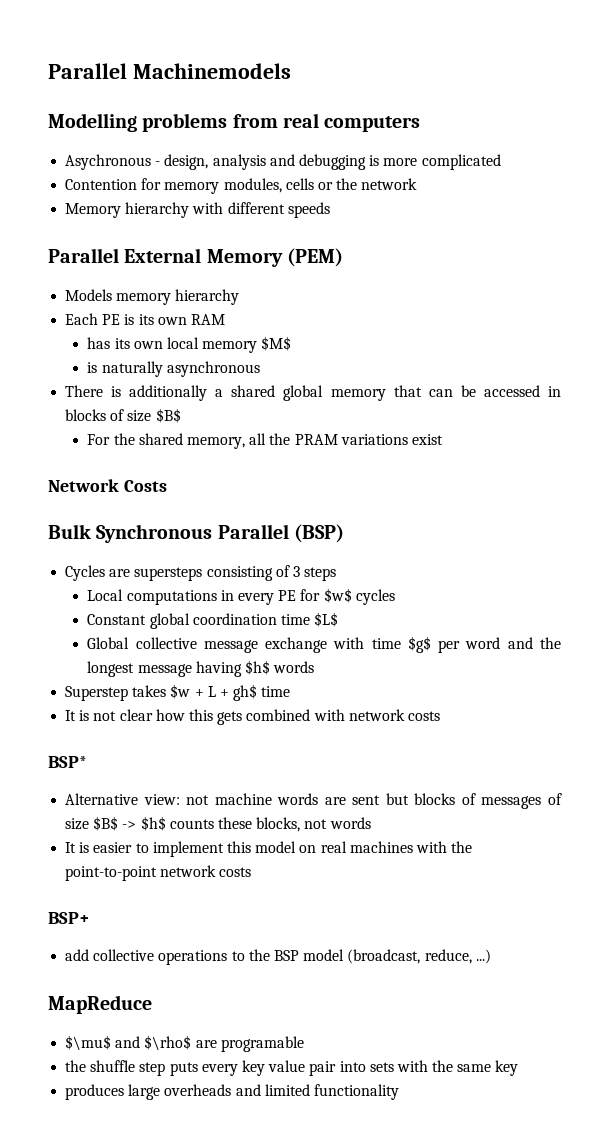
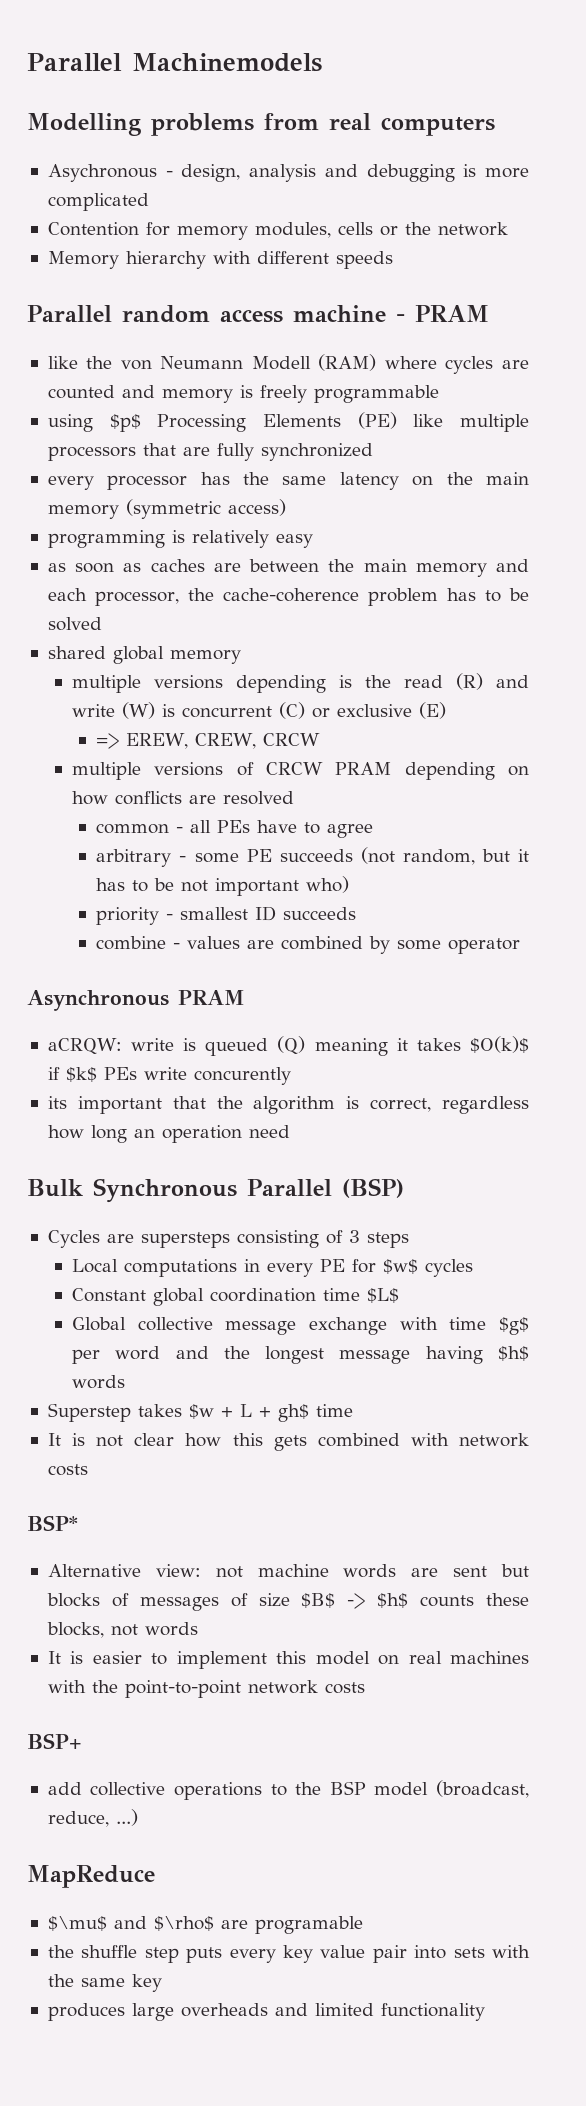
- Parallel External Memory (PEM)
- Models memory hierarchy
- Each PE is its own RAM
- has its own local memory $M$
- is naturally asynchronous
- There is additionally a shared global memory that can be accessed in blocks of size $B$
- For the shared memory, all the PRAM variations exist
- Network Costs
+ Parallel random access machine - PRAM
+ like the von Neumann Modell (RAM) where cycles are counted and memory is freely programmable
+ using $p$ Processing Elements (PE) like multiple processors that are fully synchronized
+ every processor has the same latency on the main memory (symmetric access)
+ programming is relatively easy
+ as soon as caches are between the main memory and each processor, the cache-coherence problem has to be solved
+ shared global memory
+ multiple versions depending is the read (R) and write (W) is concurrent (C) or exclusive (E)
+ => EREW, CREW, CRCW
+ multiple versions of CRCW PRAM depending on how conflicts are resolved
+ common - all PEs have to agree
+ arbitrary - some PE succeeds (not random, but it has to be not important who)
+ priority - smallest ID succeeds
+ combine - values are combined by some operator
+ Asynchronous PRAM
+ aCRQW: write is queued (Q) meaning it takes $O(k)$ if $k$ PEs write concurently
+ its important that the algorithm is correct, regardless how long an operation need

